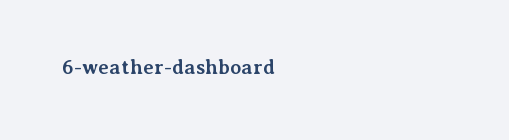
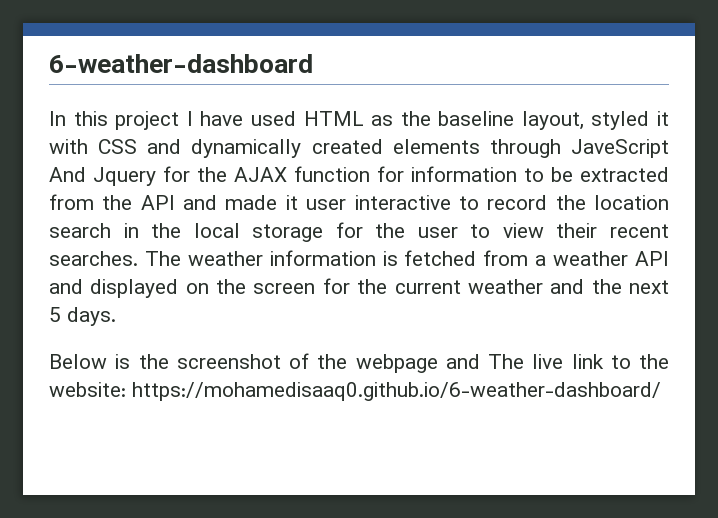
+ In this project I have used HTML as the baseline layout, styled it with CSS and dynamically created elements through JaveScript And Jquery for the AJAX function for information to be extracted from the API and made it user interactive to record the location search in the local storage for the user to view their recent searches. The weather information is fetched from a weather API and displayed on the screen for the current weather and the next 5 days.
+ Below is the screenshot of the webpage and The live link to the website: https://mohamedisaaq0.github.io/6-weather-dashboard/

